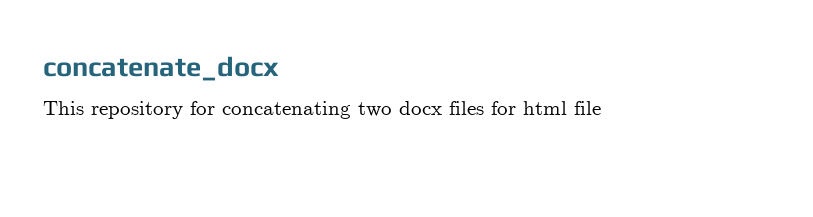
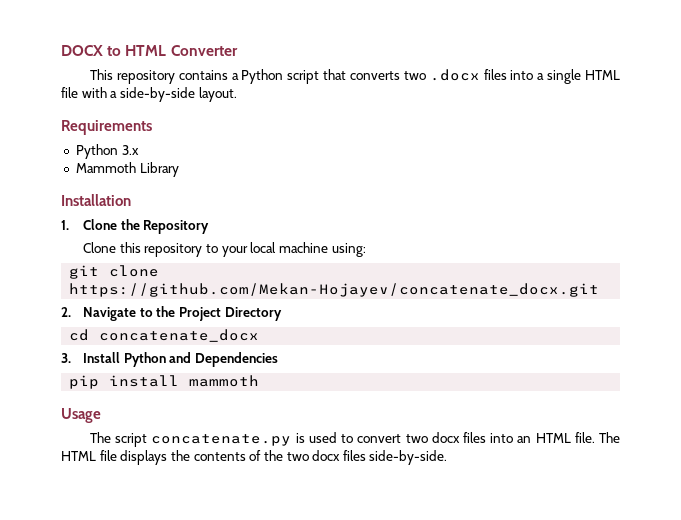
- concatenate_docx
- This repository for concatenating two docx files for html file
+ DOCX to HTML Converter
+ This repository contains a Python script that converts two .docx files into a single HTML file with a side-by-side layout.
+ Requirements
+ Python 3.x
+ Mammoth Library
+ Installation
+ 1. Clone the Repository
+ Clone this repository to your local machine using:
+ git clone https://github.com/Mekan-Hojayev/concatenate_docx.git
+ 2. Navigate to the Project Directory
+ cd concatenate_docx
+ 3. Install Python and Dependencies
+ pip install mammoth
+ Usage
+ The script concatenate.py is used to convert two docx files into an HTML file. The HTML file displays the contents of the two docx files side-by-side.

